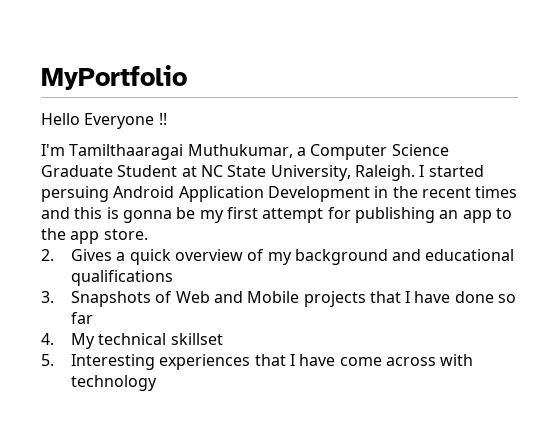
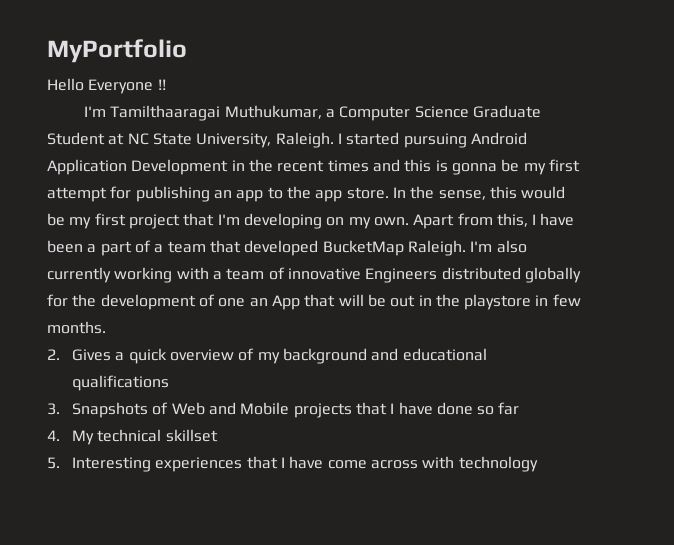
- I started persuing Android Application Development in the recent times and this is gonna be my first attempt for publishing an app to the app store.
+ I started pursuing Android Application Development in the recent times and this is gonna be my first attempt for publishing an app to the app store. In the sense, this would be my first project that I'm developing on my own. Apart from this, I have been a part of a team that developed BucketMap Raleigh. I'm also currently working with a team of innovative Engineers distributed globally for the development of one an App that will be out in the playstore in few months.

